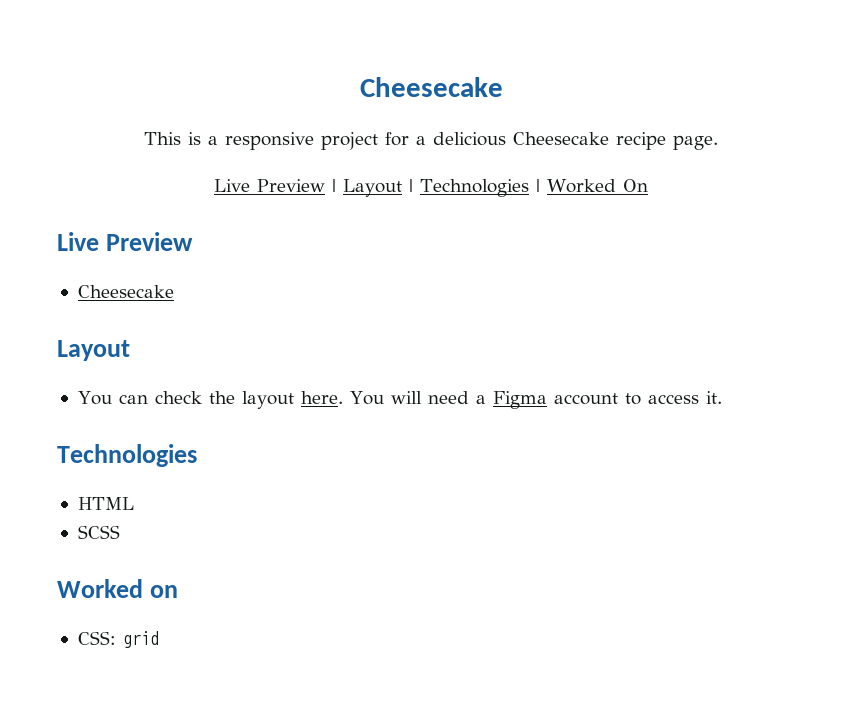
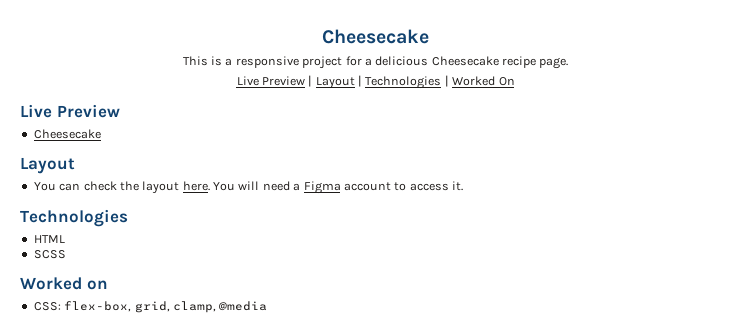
- CSS: grid
+ CSS: flex-box, grid, clamp, @media

